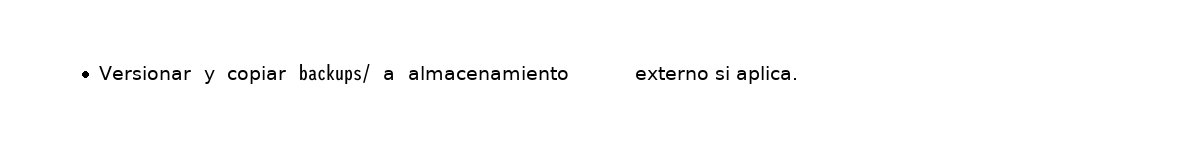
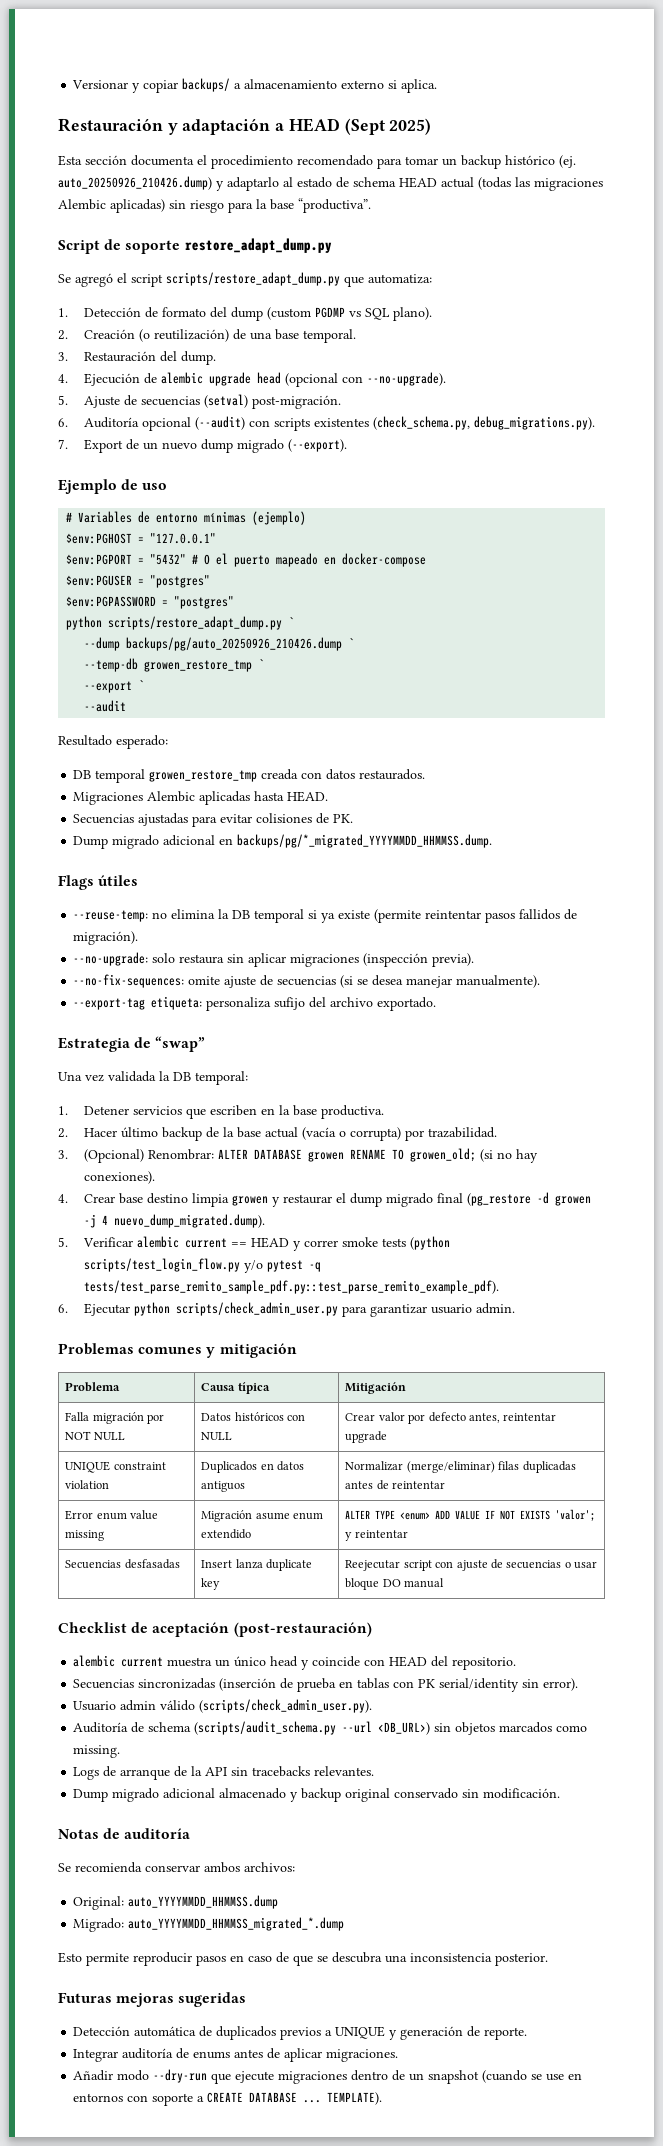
+ Restauración y adaptación a HEAD (Sept 2025)
+ Esta sección documenta el procedimiento recomendado para tomar un backup histórico (ej. auto_20250926_210426.dump) y adaptarlo al estado de schema HEAD actual (todas las migraciones Alembic aplicadas) sin riesgo para la base “productiva”.
+ Script de soporte restore_adapt_dump.py
+ Se agregó el script scripts/restore_adapt_dump.py que automatiza:
+ 1. Detección de formato del dump (custom PGDMP vs SQL plano).
+ 2. Creación (o reutilización) de una base temporal.
+ 3. Restauración del dump.
+ 4. Ejecución de alembic upgrade head (opcional con --no-upgrade).
+ 5. Ajuste de secuencias (setval) post-migración.
+ 6. Auditoría opcional (--audit) con scripts existentes (check_schema.py, debug_migrations.py).
+ 7. Export de un nuevo dump migrado (--export).
+ Ejemplo de uso
+ # Variables de entorno mínimas (ejemplo)
+ $env:PGHOST = "127.0.0.1"
+ $env:PGPORT = "5432" # O el puerto mapeado en docker-compose
+ $env:PGUSER = "postgres"
+ $env:PGPASSWORD = "postgres"
+ python scripts/restore_adapt_dump.py `
+ --dump backups/pg/auto_20250926_210426.dump `
+ --temp-db growen_restore_tmp `
+ --export `
+ --audit
+ Resultado esperado:
+ DB temporal growen_restore_tmp creada con datos restaurados.
+ Migraciones Alembic aplicadas hasta HEAD.
+ Secuencias ajustadas para evitar colisiones de PK.
+ Dump migrado adicional en backups/pg/*_migrated_YYYYMMDD_HHMMSS.dump.
+ Flags útiles
+ --reuse-temp: no elimina la DB temporal si ya existe (permite reintentar pasos fallidos de migración).
+ --no-upgrade: solo restaura sin aplicar migraciones (inspección previa).
+ --no-fix-sequences: omite ajuste de secuencias (si se desea manejar manualmente).
+ --export-tag etiqueta: personaliza sufijo del archivo exportado.
+ Estrategia de “swap”
+ Una vez validada la DB temporal:
+ 1. Detener servicios que escriben en la base productiva.
+ 2. Hacer último backup de la base actual (vacía o corrupta) por trazabilidad.
+ 3. (Opcional) Renombrar: ALTER DATABASE growen RENAME TO growen_old; (si no hay conexiones).
+ 4. Crear base destino limpia growen y restaurar el dump migrado final (pg_restore -d growen -j 4 nuevo_dump_migrated.dump).
+ 5. Verificar alembic current == HEAD y correr smoke tests (python scripts/test_login_flow.py y/o pytest -q tests/test_parse_remito_sample_pdf.py::test_parse_remito_example_pdf).
+ 6. Ejecutar python scripts/check_admin_user.py para garantizar usuario admin.
+ Problemas comunes y mitigación
+ Problema | Causa típica | Mitigación
+ Falla migración por NOT NULL | Datos históricos con NULL | Crear valor por defecto antes, reintentar upgrade
+ UNIQUE constraint violation | Duplicados en datos antiguos | Normalizar (merge/eliminar) filas duplicadas antes de reintentar
+ Error enum value missing | Migración asume enum extendido | ALTER TYPE <enum> ADD VALUE IF NOT EXISTS 'valor'; y reintentar
+ Secuencias desfasadas | Insert lanza duplicate key | Reejecutar script con ajuste de secuencias o usar bloque DO manual
+ Checklist de aceptación (post-restauración)
+ alembic current muestra un único head y coincide con HEAD del repositorio.
+ Secuencias sincronizadas (inserción de prueba en tablas con PK serial/identity sin error).
+ Usuario admin válido (scripts/check_admin_user.py).
+ Auditoría de schema (scripts/audit_schema.py --url <DB_URL>) sin objetos marcados como missing.
+ Logs de arranque de la API sin tracebacks relevantes.
+ Dump migrado adicional almacenado y backup original conservado sin modificación.
+ Notas de auditoría
+ Se recomienda conservar ambos archivos:
+ Original: auto_YYYYMMDD_HHMMSS.dump
+ Migrado: auto_YYYYMMDD_HHMMSS_migrated_*.dump
+ Esto permite reproducir pasos en caso de que se descubra una inconsistencia posterior.
+ Futuras mejoras sugeridas
+ Detección automática de duplicados previos a UNIQUE y generación de reporte.
+ Integrar auditoría de enums antes de aplicar migraciones.
+ Añadir modo --dry-run que ejecute migraciones dentro de un snapshot (cuando se use en entornos con soporte a CREATE DATABASE ... TEMPLATE).

